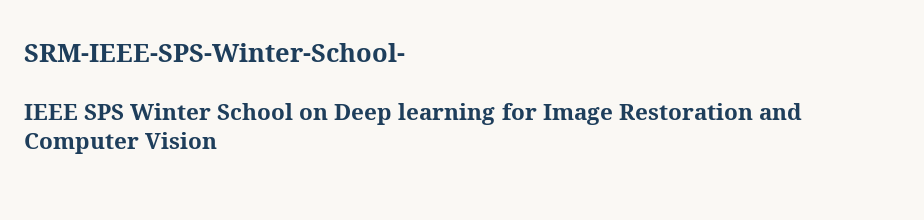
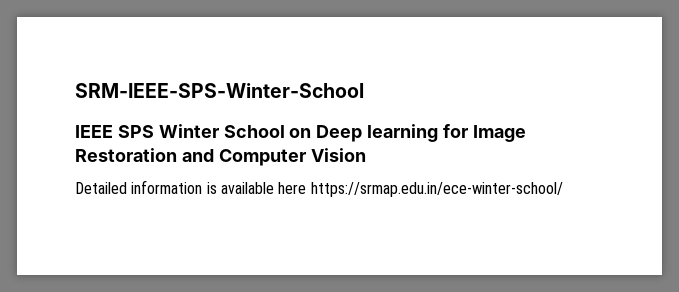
- SRM-IEEE-SPS-Winter-School-
+ SRM-IEEE-SPS-Winter-School
+ Detailed information is available here https://srmap.edu.in/ece-winter-school/

